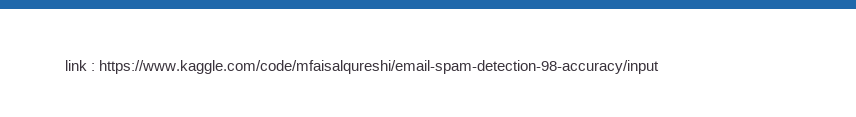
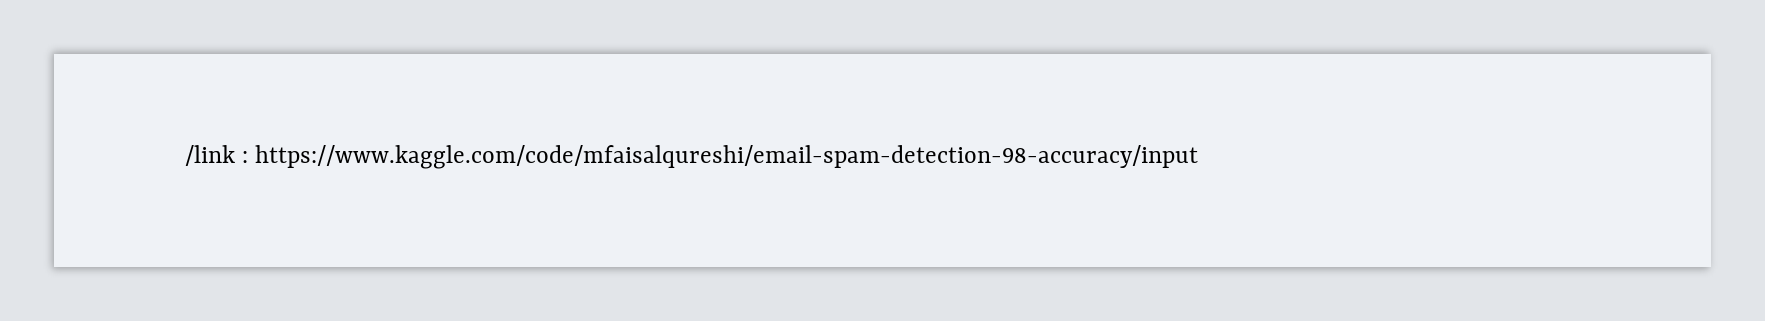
- link : https://www.kaggle.com/code/mfaisalqureshi/email-spam-detection-98-accuracy/input
+ /link : https://www.kaggle.com/code/mfaisalqureshi/email-spam-detection-98-accuracy/input

